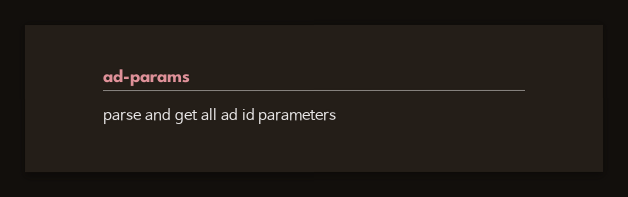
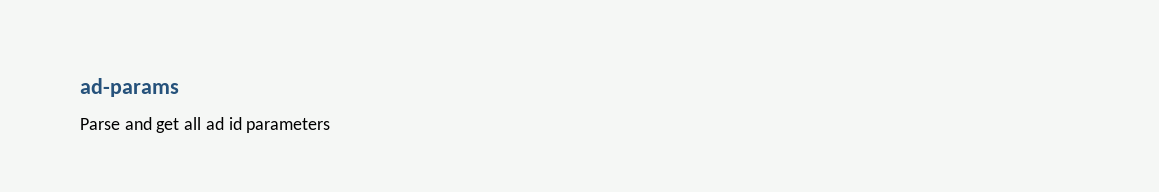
- parse and get all ad id parameters
+ Parse and get all ad id parameters

